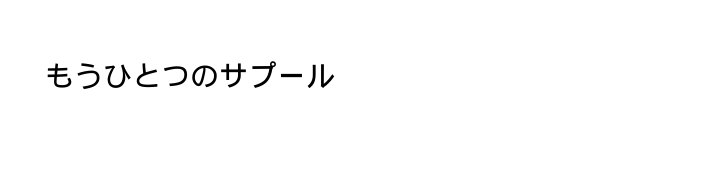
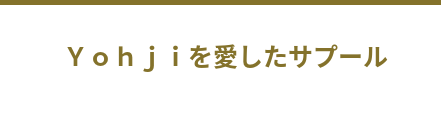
- もうひとつのサプール
+ Ｙｏｈｊｉを愛したサプール

